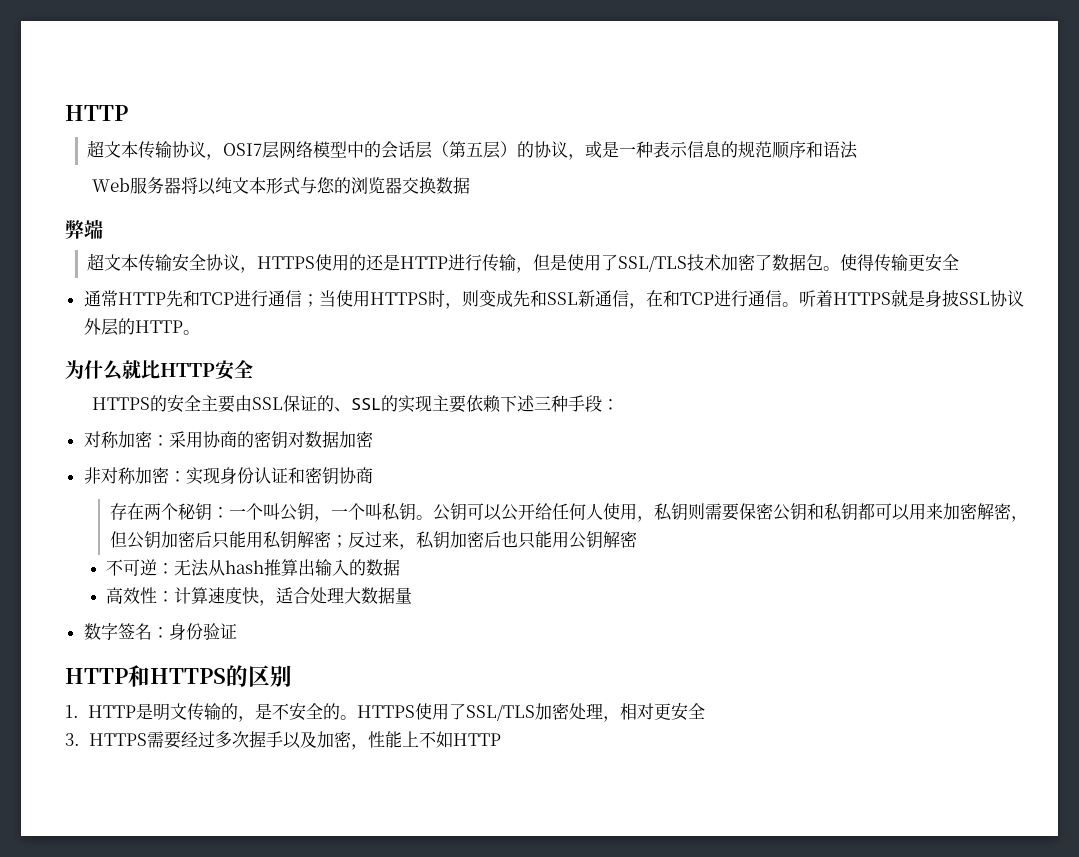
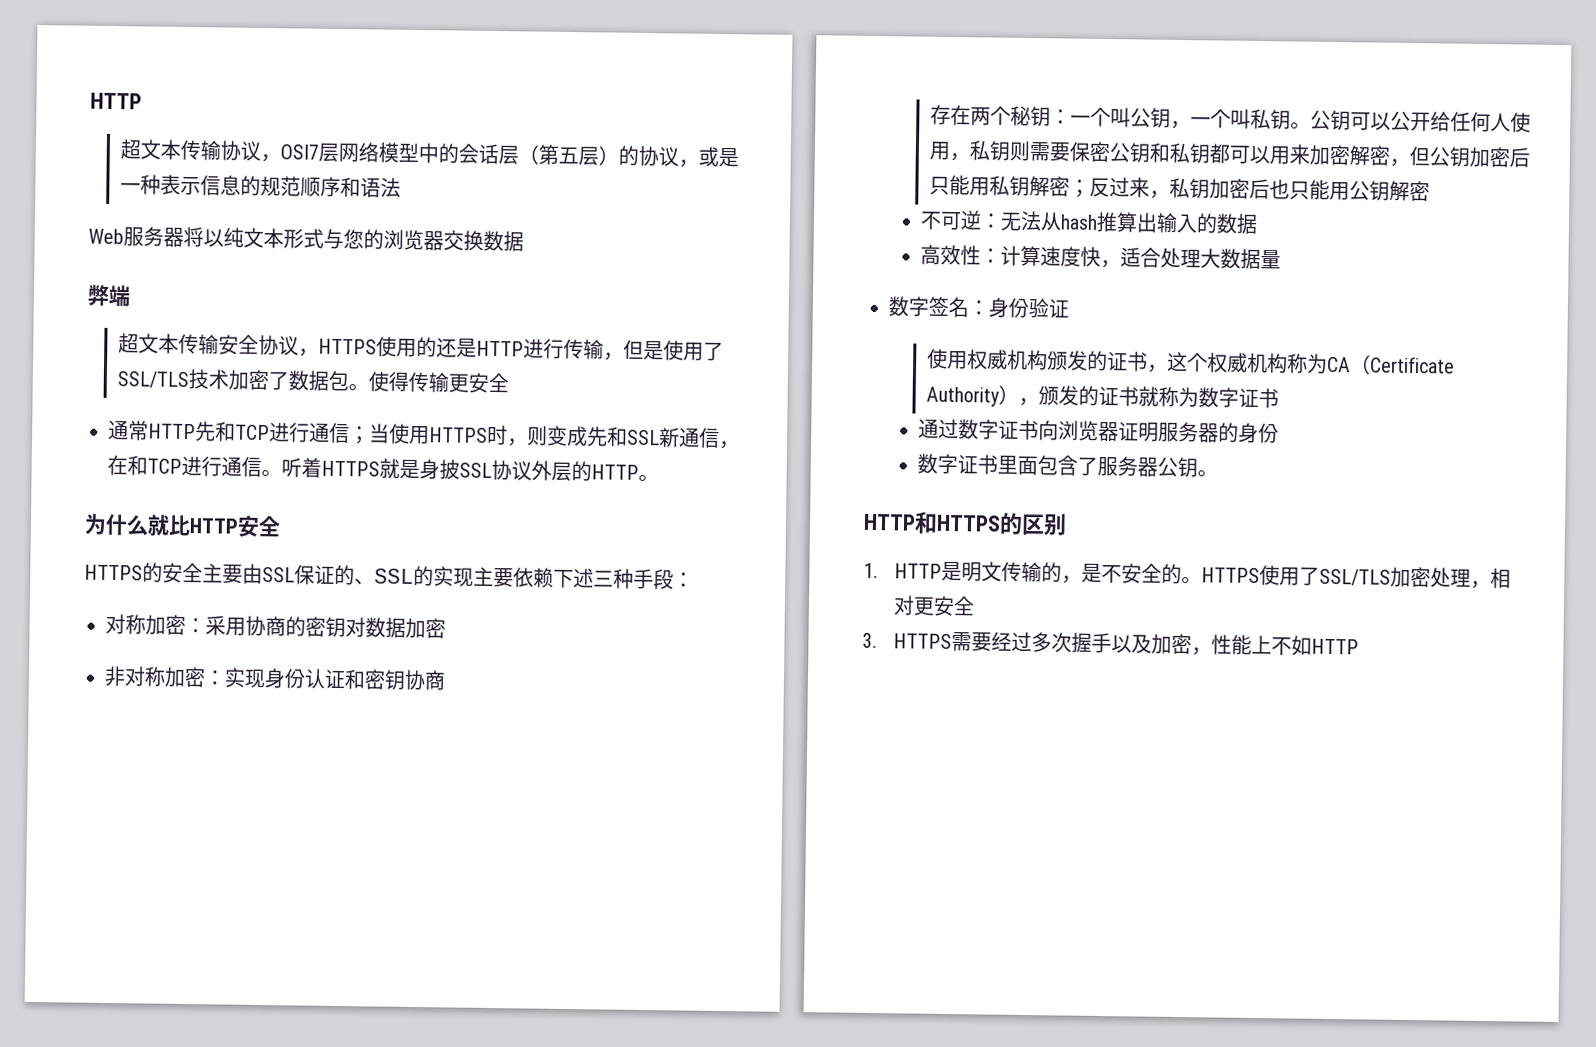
+ 使用权威机构颁发的证书，这个权威机构称为CA（Certificate Authority），颁发的证书就称为数字证书
+ 通过数字证书向浏览器证明服务器的身份
+ 数字证书里面包含了服务器公钥。

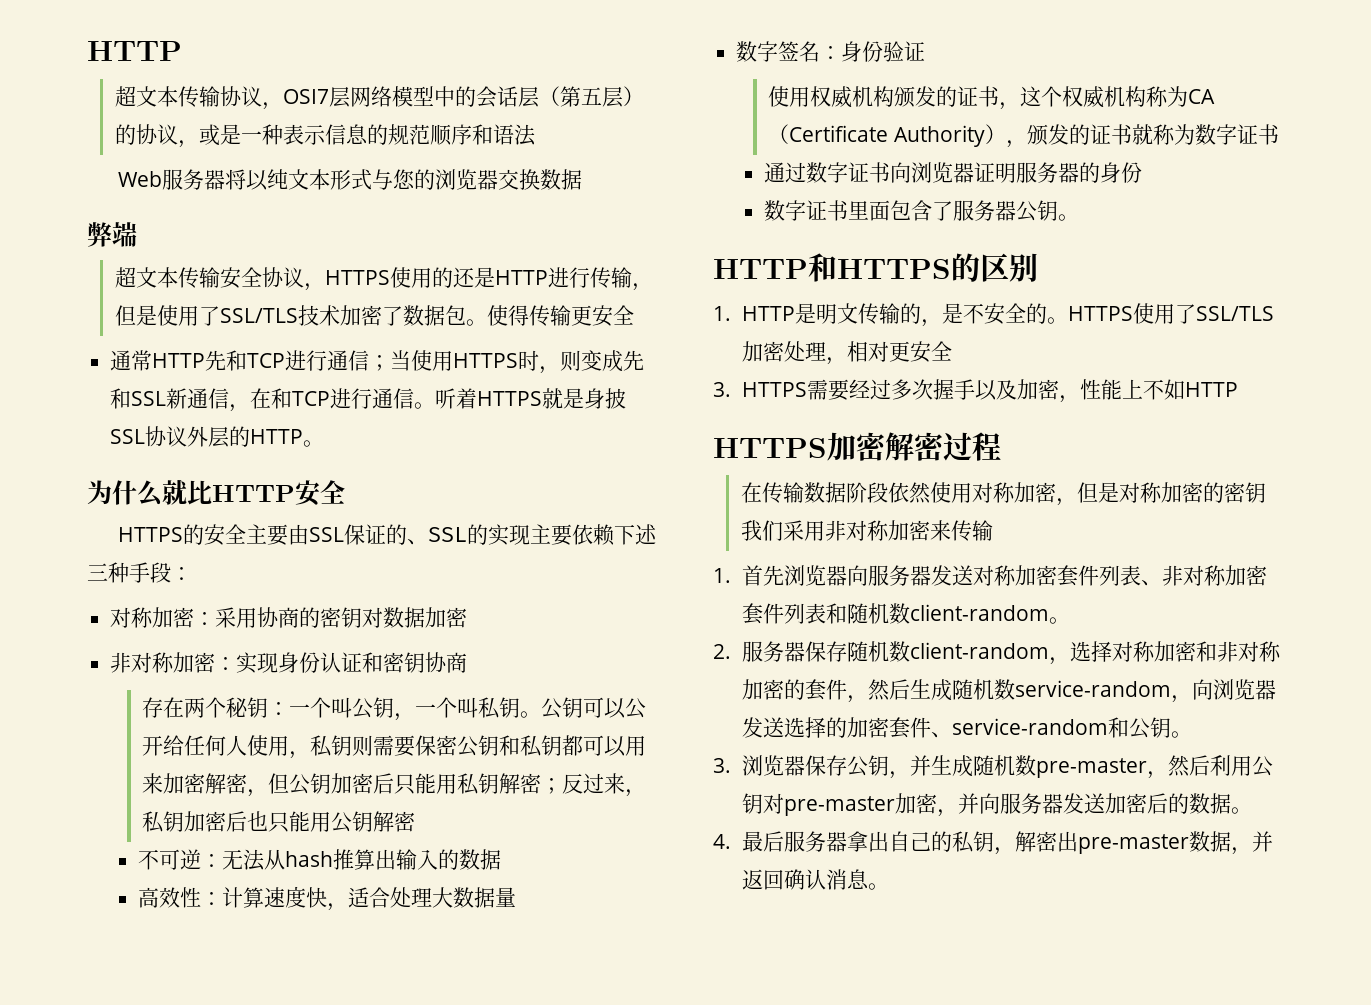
+ HTTPS加密解密过程
+ 在传输数据阶段依然使用对称加密，但是对称加密的密钥我们采用非对称加密来传输
+ 1.首先浏览器向服务器发送对称加密套件列表、非对称加密套件列表和随机数client-random。
+ 2.服务器保存随机数client-random，选择对称加密和非对称加密的套件，然后生成随机数service-random，向浏览器发送选择的加密套件、service-random和公钥。
+ 3.浏览器保存公钥，并生成随机数pre-master，然后利用公钥对pre-master加密，并向服务器发送加密后的数据。
+ 4.最后服务器拿出自己的私钥，解密出pre-master数据，并返回确认消息。

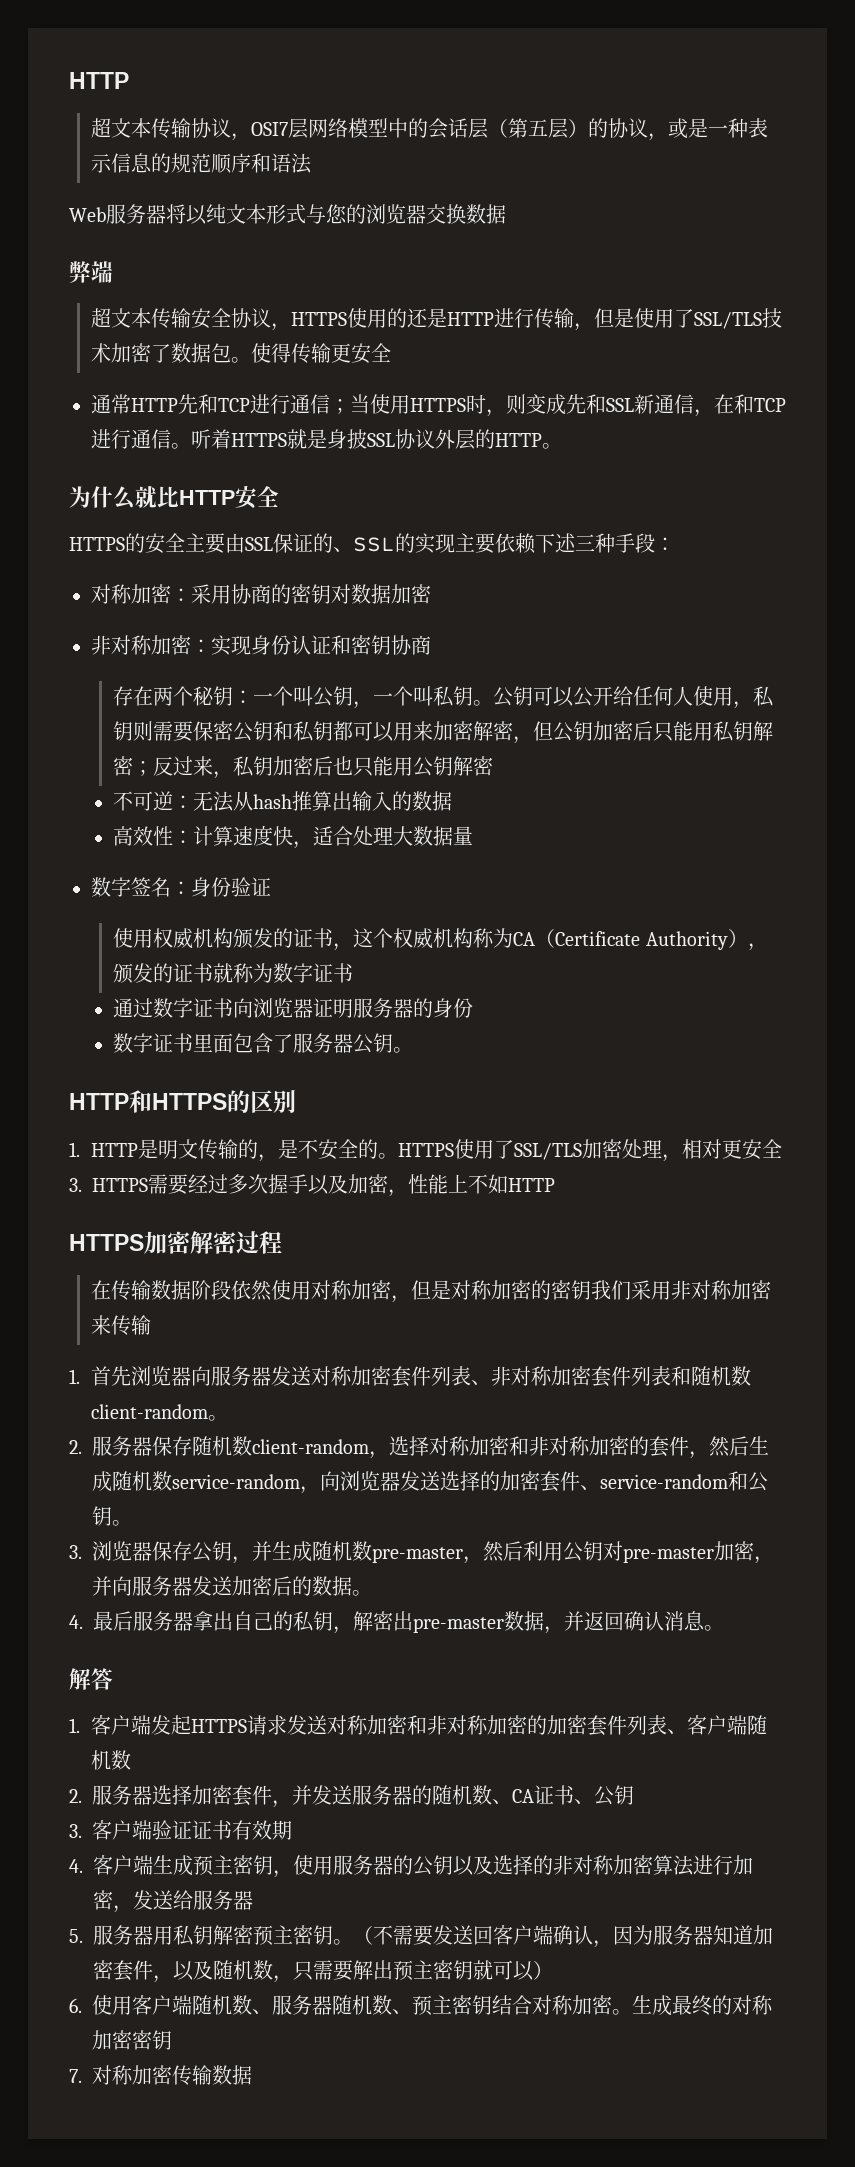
+ 解答
+ 1.客户端发起HTTPS请求发送对称加密和非对称加密的加密套件列表、客户端随机数
+ 2.服务器选择加密套件，并发送服务器的随机数、CA证书、公钥
+ 3.客户端验证证书有效期
+ 4.客户端生成预主密钥，使用服务器的公钥以及选择的非对称加密算法进行加密，发送给服务器
+ 5.服务器用私钥解密预主密钥。（不需要发送回客户端确认，因为服务器知道加密套件，以及随机数，只需要解出预主密钥就可以）
+ 6.使用客户端随机数、服务器随机数、预主密钥结合对称加密。生成最终的对称加密密钥
+ 7.对称加密传输数据

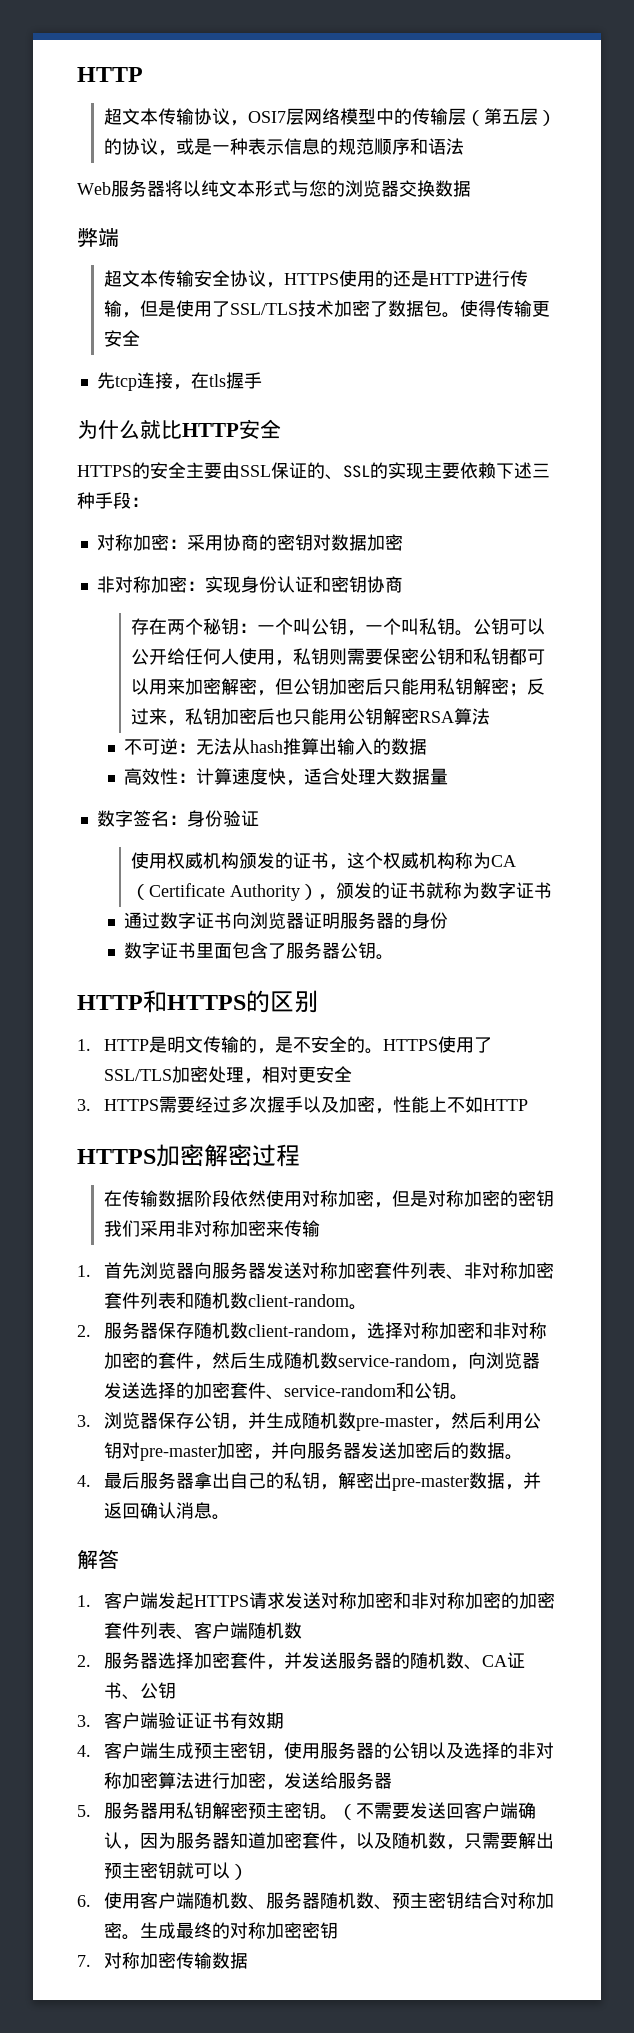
- 超文本传输协议，OSI7层网络模型中的会话层（第五层）的协议，或是一种表示信息的规范顺序和语法
+ 超文本传输协议，OSI7层网络模型中的传输层（第五层）的协议，或是一种表示信息的规范顺序和语法
- 通常HTTP先和TCP进行通信；当使用HTTPS时，则变成先和SSL新通信，在和TCP进行通信。听着HTTPS就是身披SSL协议外层的HTTP。
+ 先tcp连接，在tls握手
- 公钥可以公开给任何人使用，私钥则需要保密公钥和私钥都可以用来加密解密，但公钥加密后只能用私钥解密；反过来，私钥加密后也只能用公钥解密
+ 公钥可以公开给任何人使用，私钥则需要保密公钥和私钥都可以用来加密解密，但公钥加密后只能用私钥解密；反过来，私钥加密后也只能用公钥解密RSA算法

